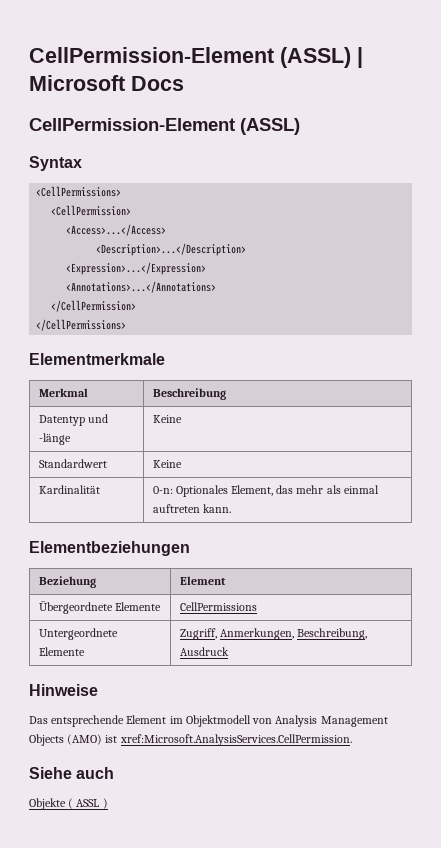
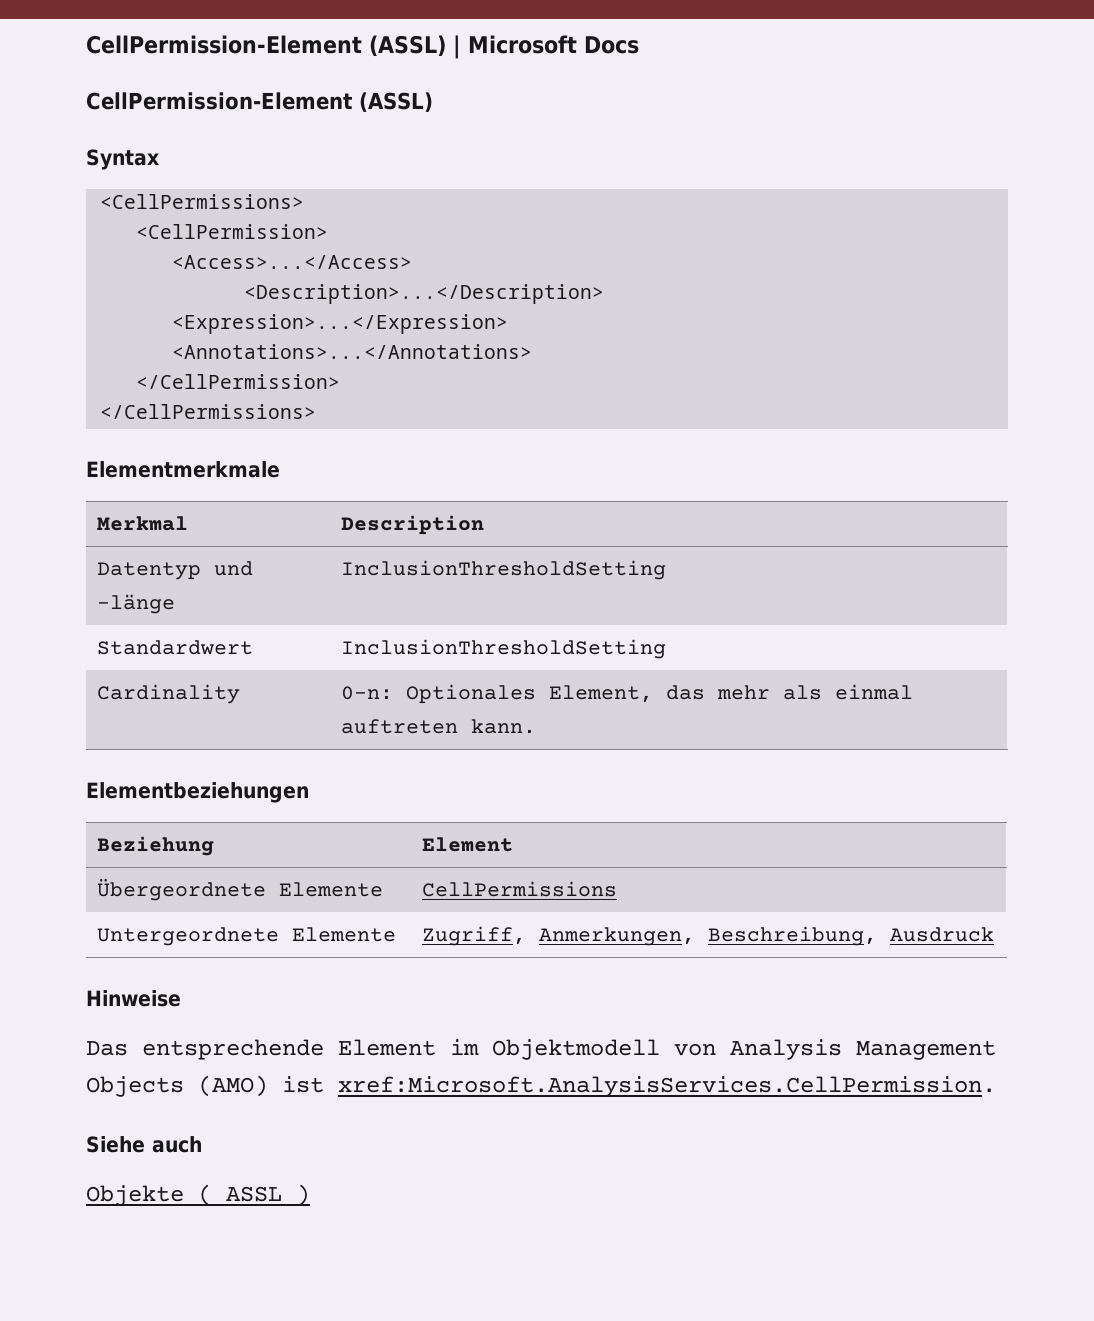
- Merkmal | Beschreibung
+ Merkmal | Description
- Datentyp und -länge | Keine
+ Datentyp und -länge | InclusionThresholdSetting
- Standardwert | Keine
- Kardinalität | 0-n: Optionales Element, das mehr als einmal auftreten kann.
+ Standardwert | InclusionThresholdSetting
+ Cardinality | 0-n: Optionales Element, das mehr als einmal auftreten kann.

